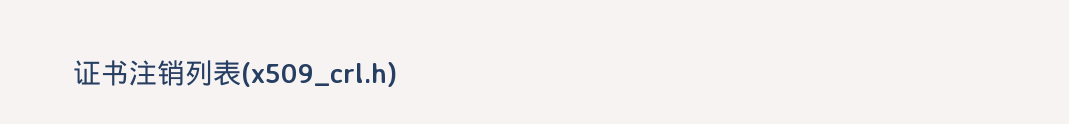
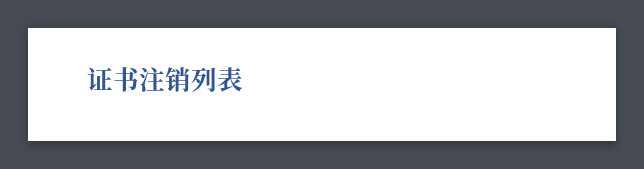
- 证书注销列表(x509_crl.h)
+ 证书注销列表

